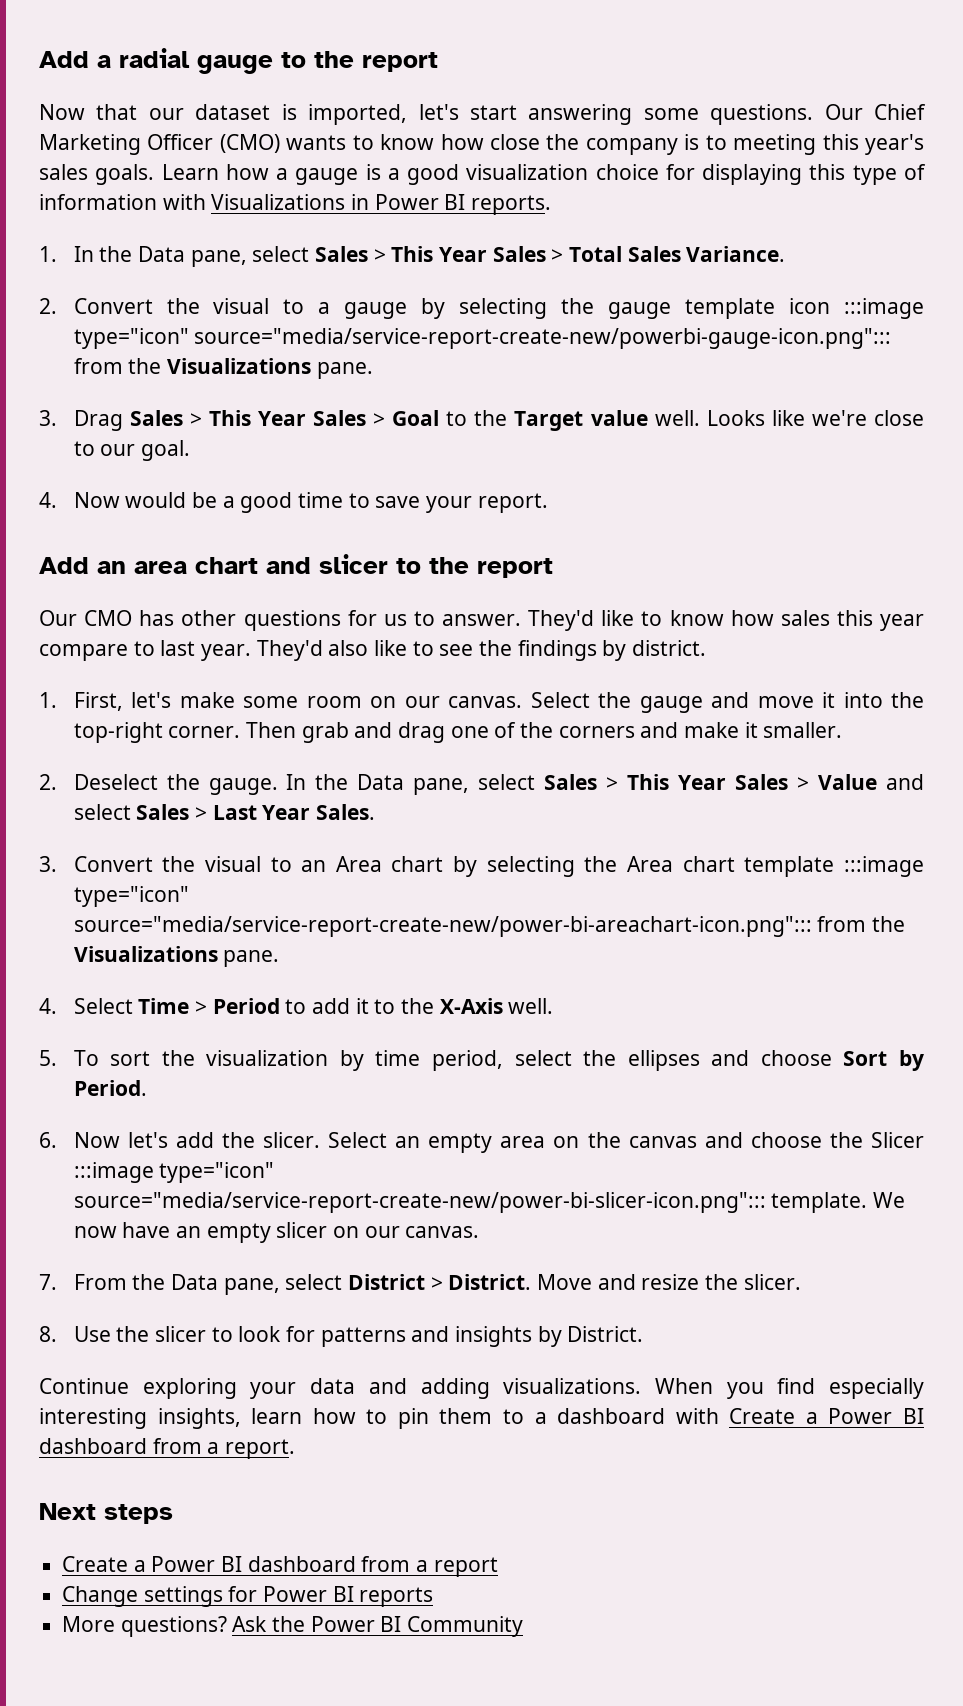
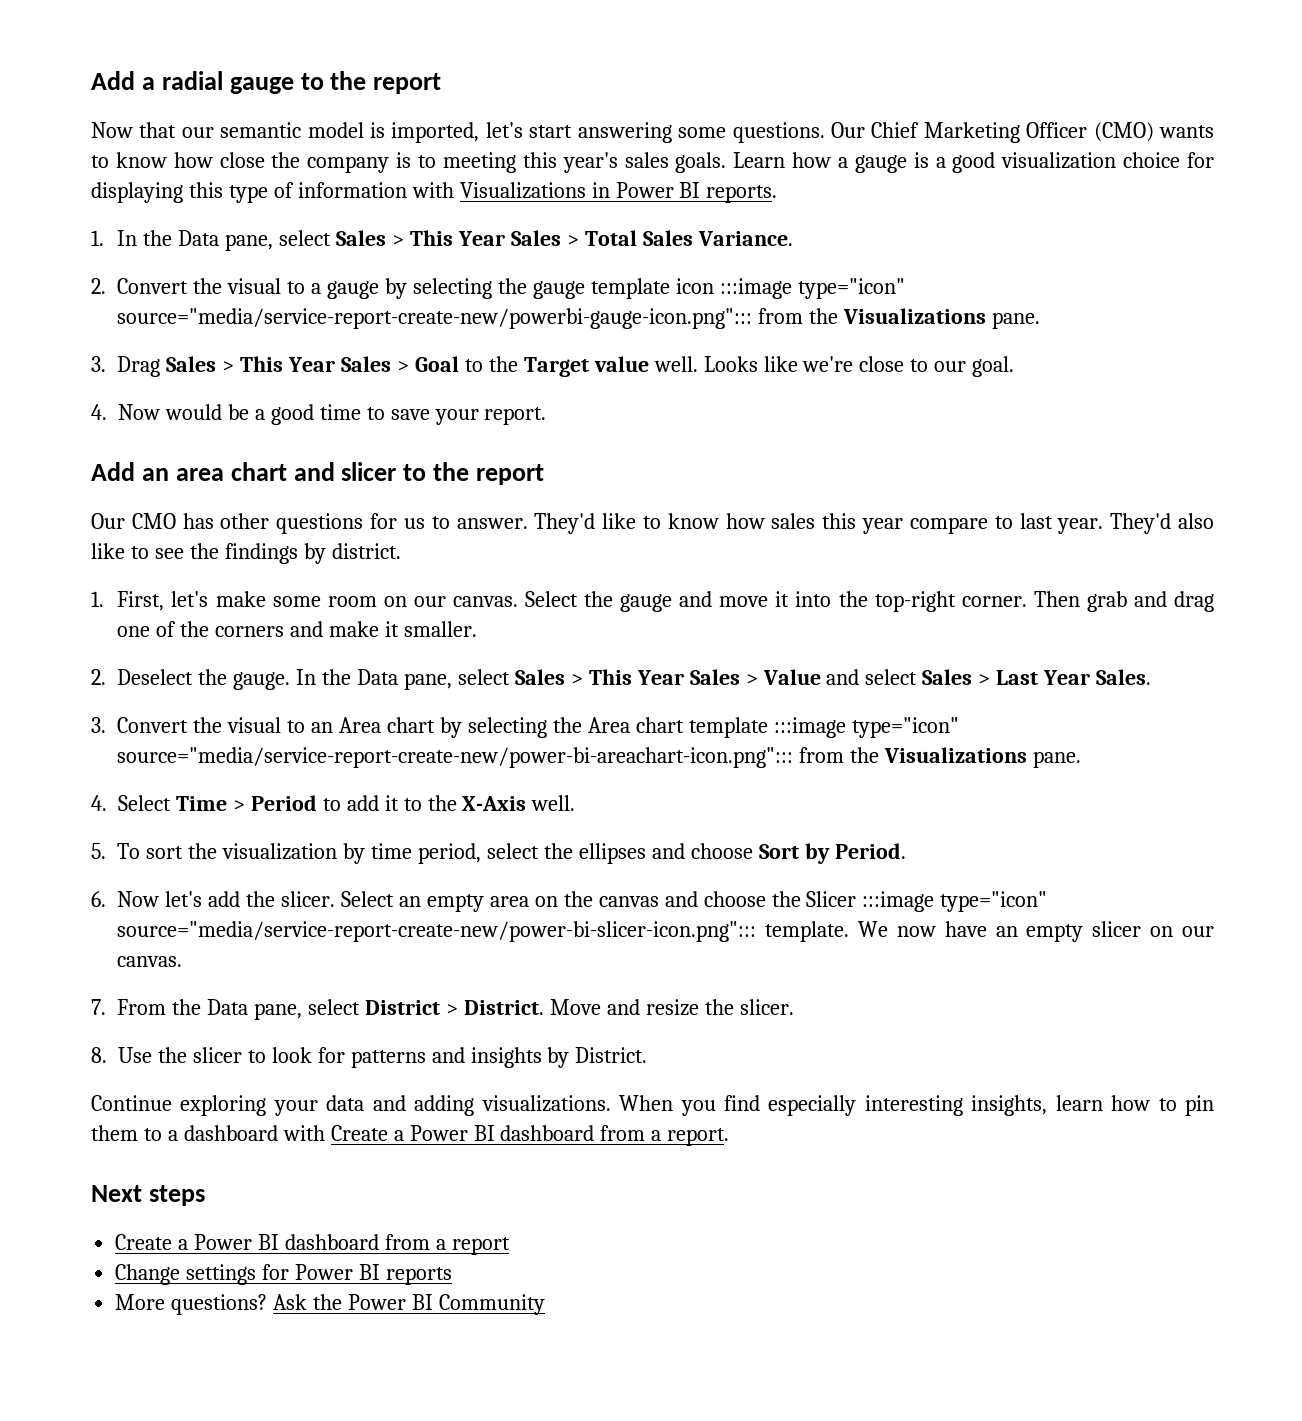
- Now that our dataset is imported, let's start answering some questions.
+ Now that our semantic model is imported, let's start answering some questions.

